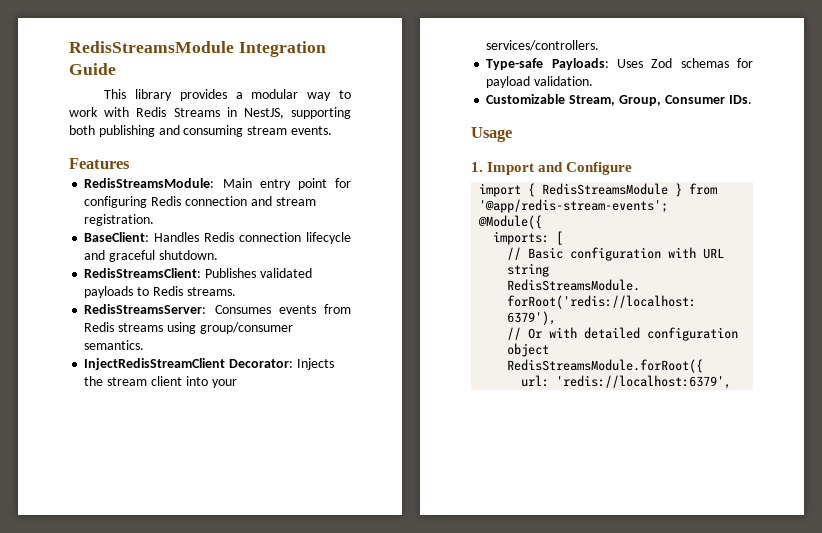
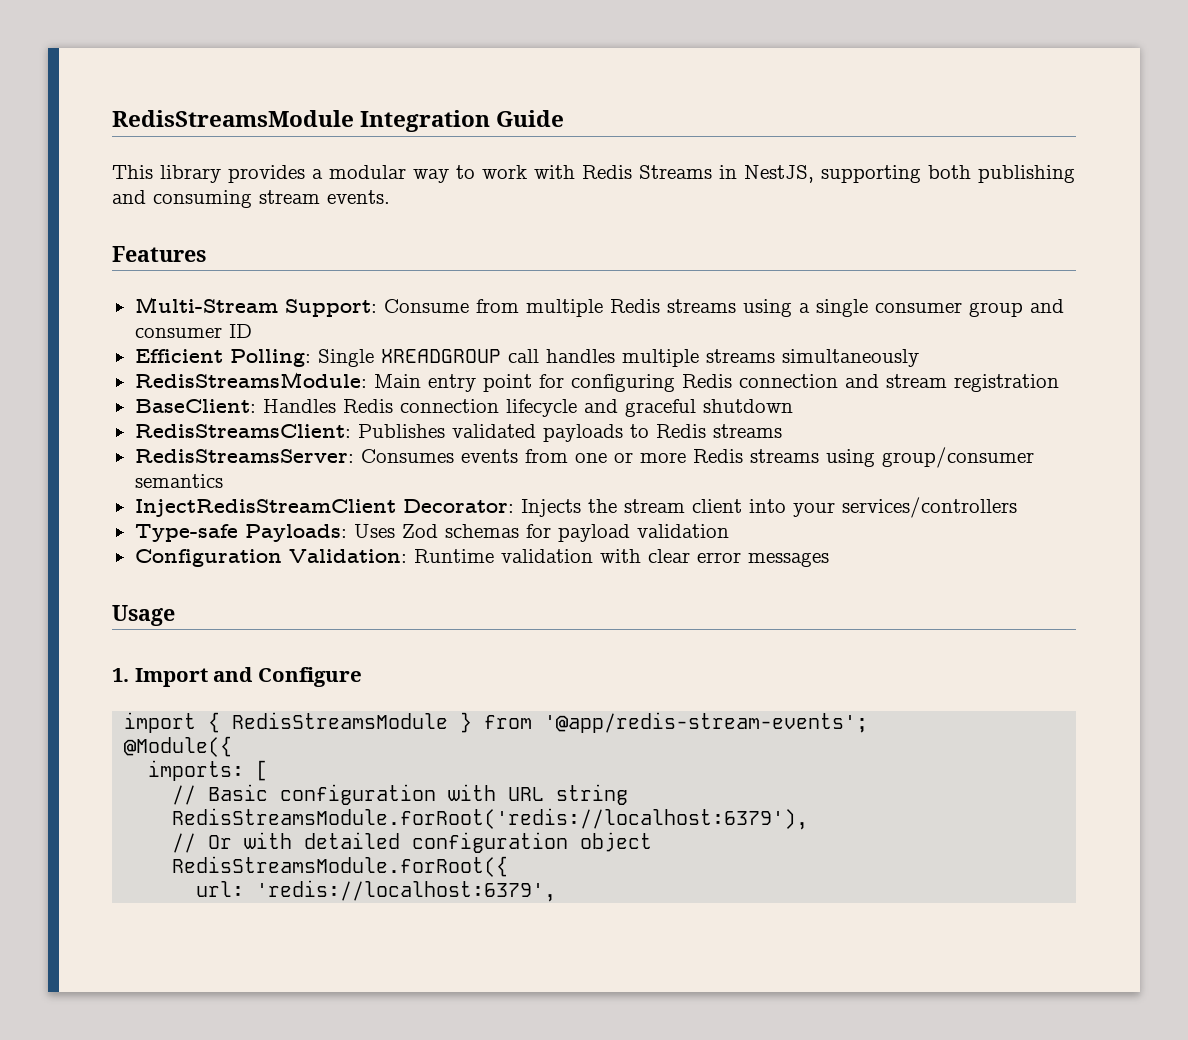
+ Multi-Stream Support: Consume from multiple Redis streams using a single consumer group and consumer ID
+ Efficient Polling: Single XREADGROUP call handles multiple streams simultaneously
- RedisStreamsModule: Main entry point for configuring Redis connection and stream registration.
+ RedisStreamsModule: Main entry point for configuring Redis connection and stream registration
- BaseClient: Handles Redis connection lifecycle and graceful shutdown.
+ BaseClient: Handles Redis connection lifecycle and graceful shutdown
- RedisStreamsClient: Publishes validated payloads to Redis streams.
+ RedisStreamsClient: Publishes validated payloads to Redis streams
- RedisStreamsServer: Consumes events from Redis streams using group/consumer semantics.
+ RedisStreamsServer: Consumes events from one or more Redis streams using group/consumer semantics
- InjectRedisStreamClient Decorator: Injects the stream client into your services/controllers.
+ InjectRedisStreamClient Decorator: Injects the stream client into your services/controllers
- Type-safe Payloads: Uses Zod schemas for payload validation.
- Customizable Stream, Group, Consumer IDs.
+ Type-safe Payloads: Uses Zod schemas for payload validation
+ Configuration Validation: Runtime validation with clear error messages

